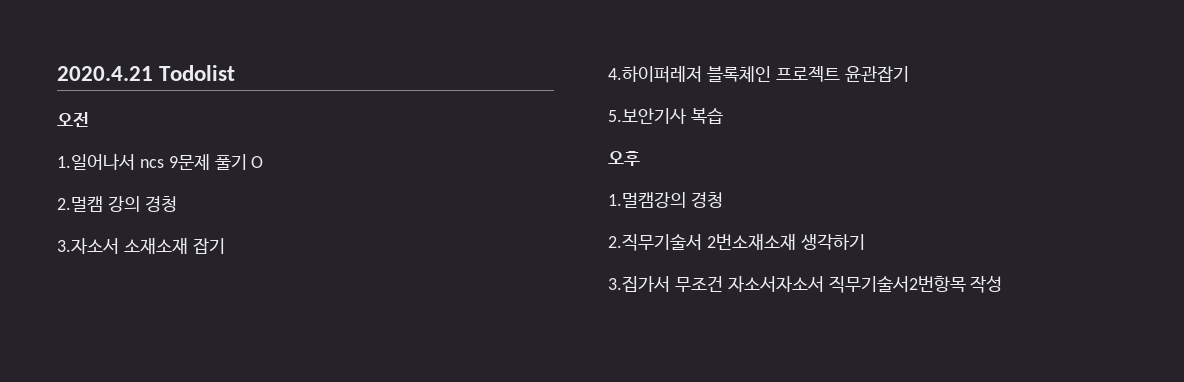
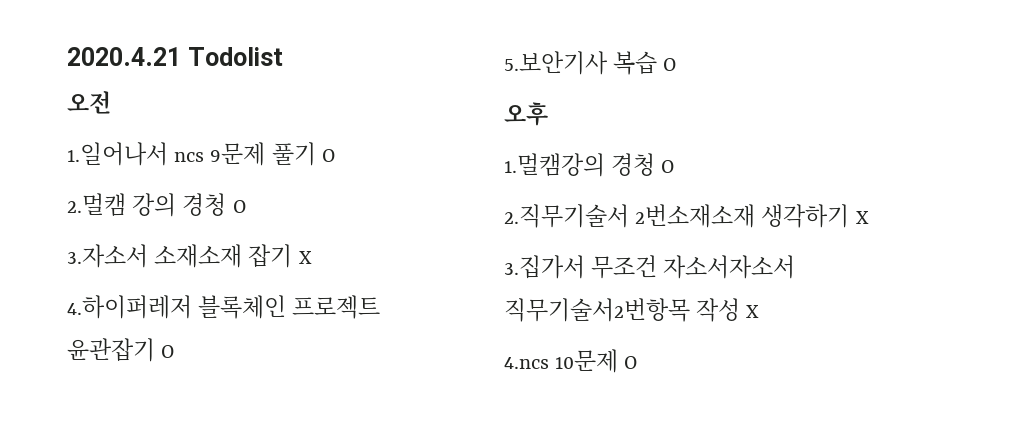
- 2.멀캠 강의 경청
+ 2.멀캠 강의 경청 O
- 3.자소서 소재소재 잡기
+ 3.자소서 소재소재 잡기 X
- 4.하이퍼레저 블록체인 프로젝트 윤관잡기
+ 4.하이퍼레저 블록체인 프로젝트 윤관잡기 O
- 5.보안기사 복습
+ 5.보안기사 복습 O
- 1.멀캠강의 경청
+ 1.멀캠강의 경청 O
- 2.직무기술서 2번소재소재 생각하기
+ 2.직무기술서 2번소재소재 생각하기 X
- 3.집가서 무조건 자소서자소서 직무기술서2번항목 작성
+ 3.집가서 무조건 자소서자소서 직무기술서2번항목 작성 X
+ 4.ncs 10문제 O

